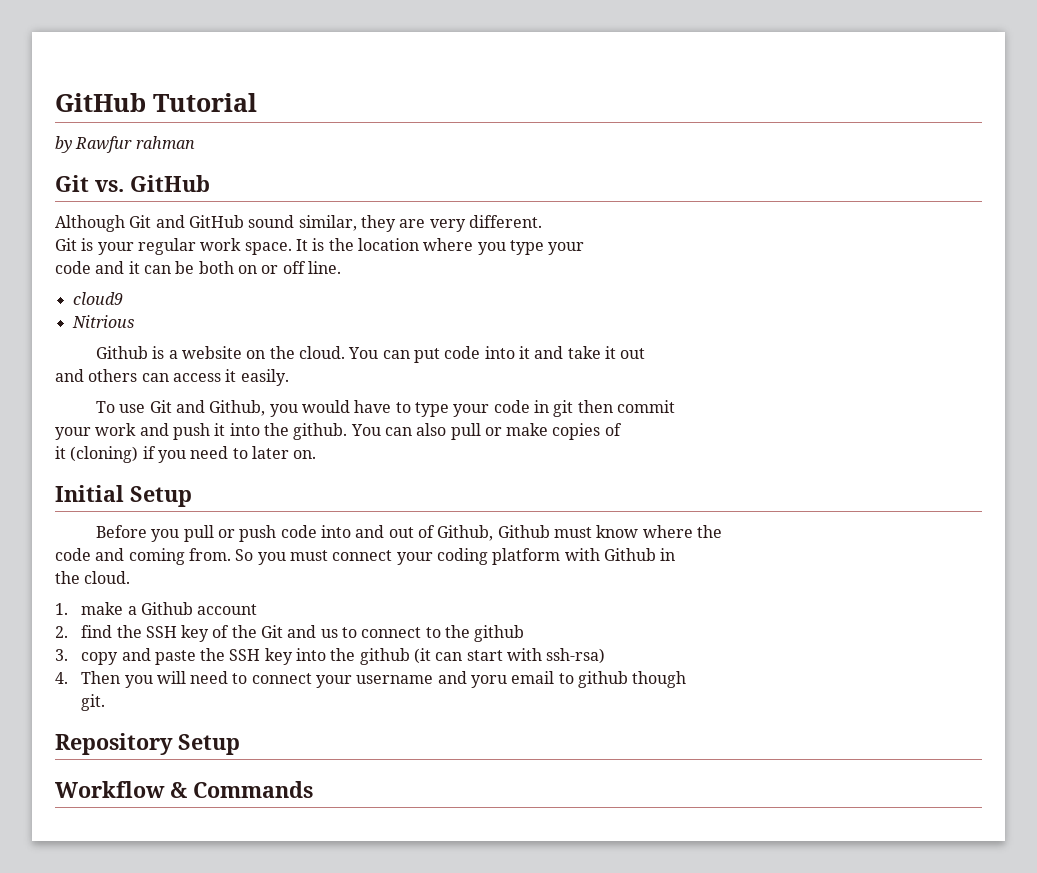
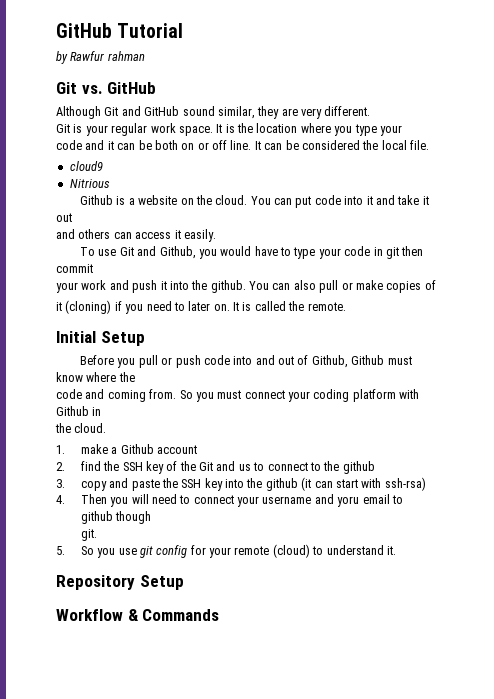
+ It can be considered the local file.
+ It is called the remote.
+ 5. So you use git config for your remote (cloud) to understand it.

